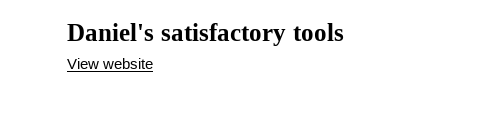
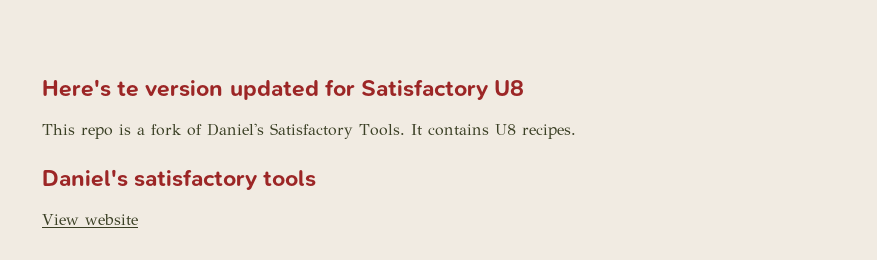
+ Here's te version updated for Satisfactory U8
+ This repo is a fork of Daniel's Satisfactory Tools. It contains U8 recipes.

